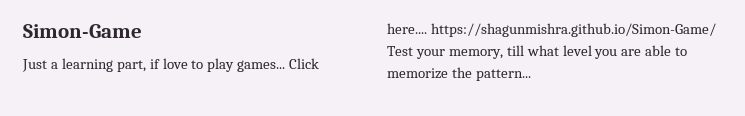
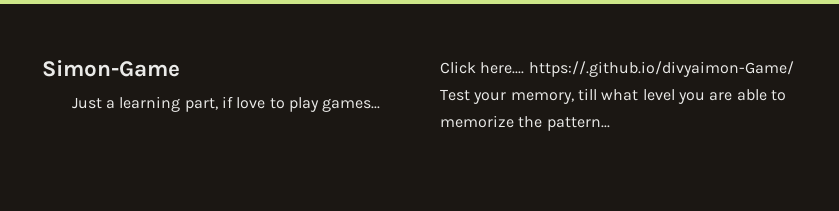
- Click here.... https://shagunmishra.github.io/Simon-Game/ Test your memory, till what level you are able to memorize the pattern...
+ Click here.... https://.github.io/divyaimon-Game/ Test your memory, till what level you are able to memorize the pattern...

